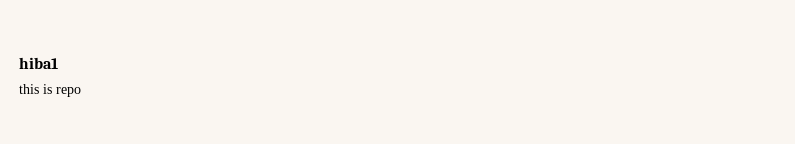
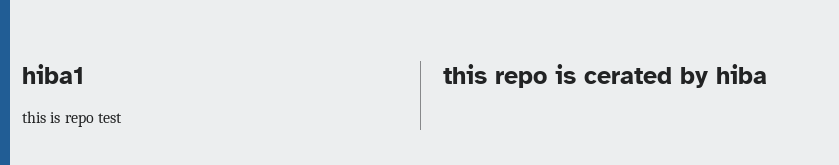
- this is repo
+ this is repo test
+ this repo is cerated by hiba

